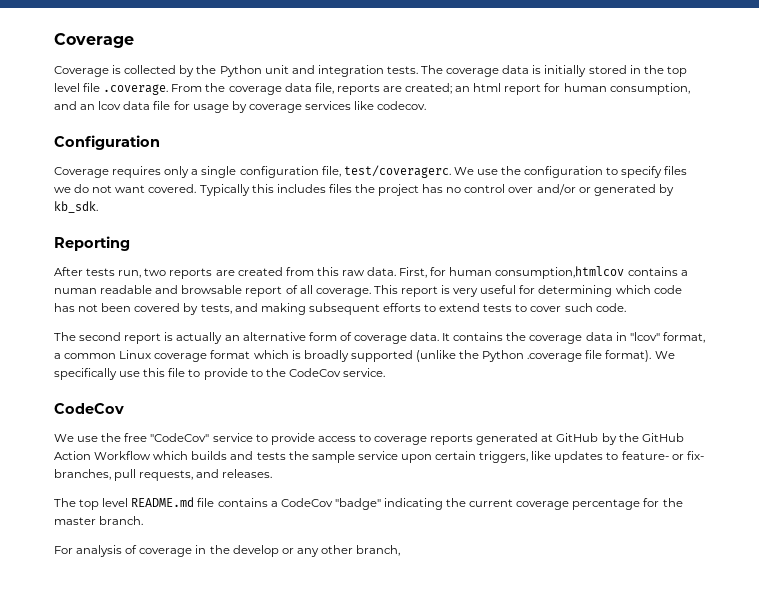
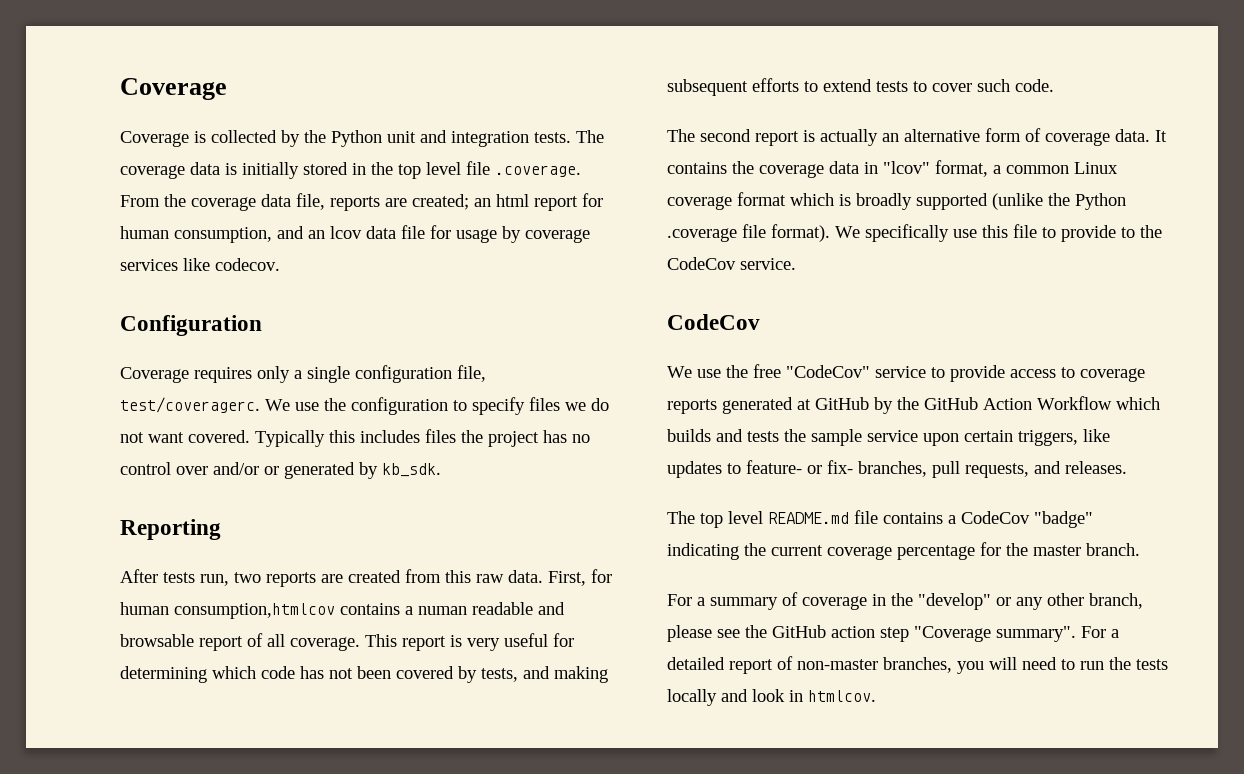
- For analysis of coverage in the develop or any other branch,
+ For a summary of coverage in the "develop" or any other branch, please see the GitHub action step "Coverage summary". For a detailed report of non-master branches, you will need to run the tests locally and look in htmlcov.

